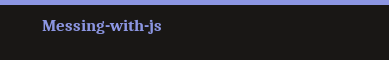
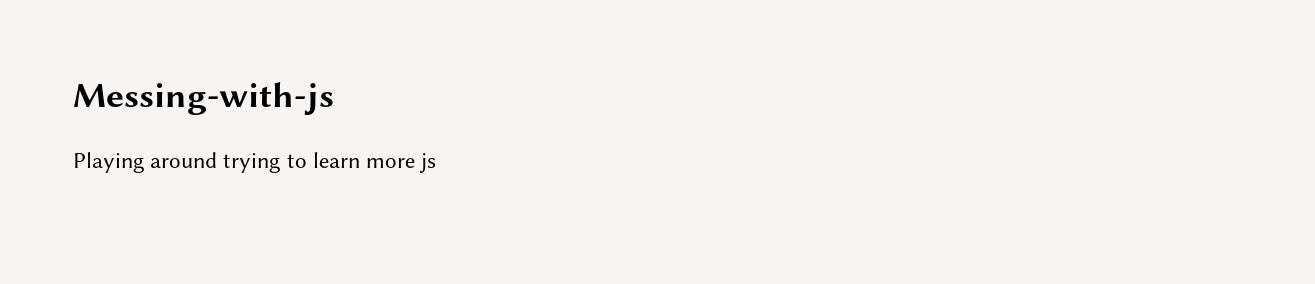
+ Playing around trying to learn more js

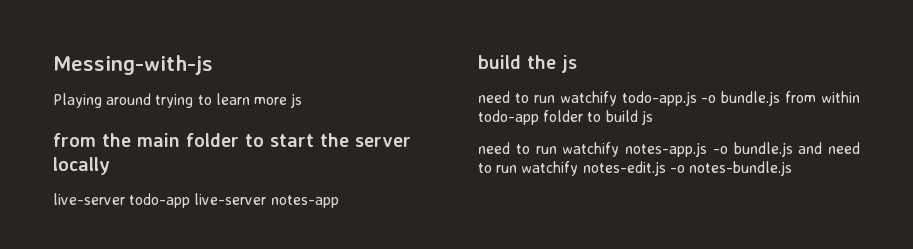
+ from the main folder to start the server locally
+ live-server todo-app live-server notes-app
+ build the js
+ need to run watchify todo-app.js -o bundle.js from within todo-app folder to build js
+ need to run watchify notes-app.js -o bundle.js and need to run watchify notes-edit.js -o notes-bundle.js

